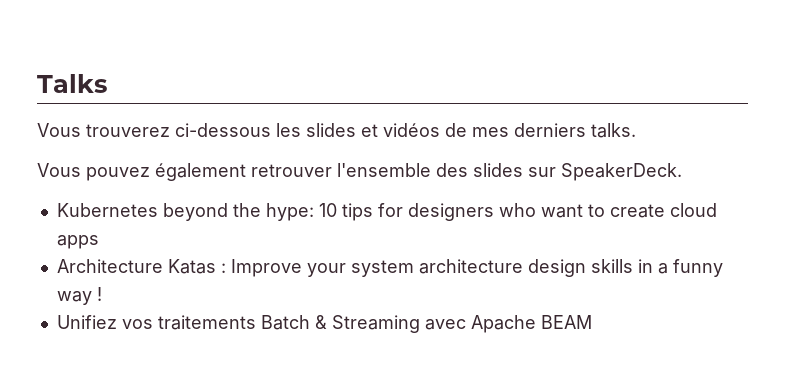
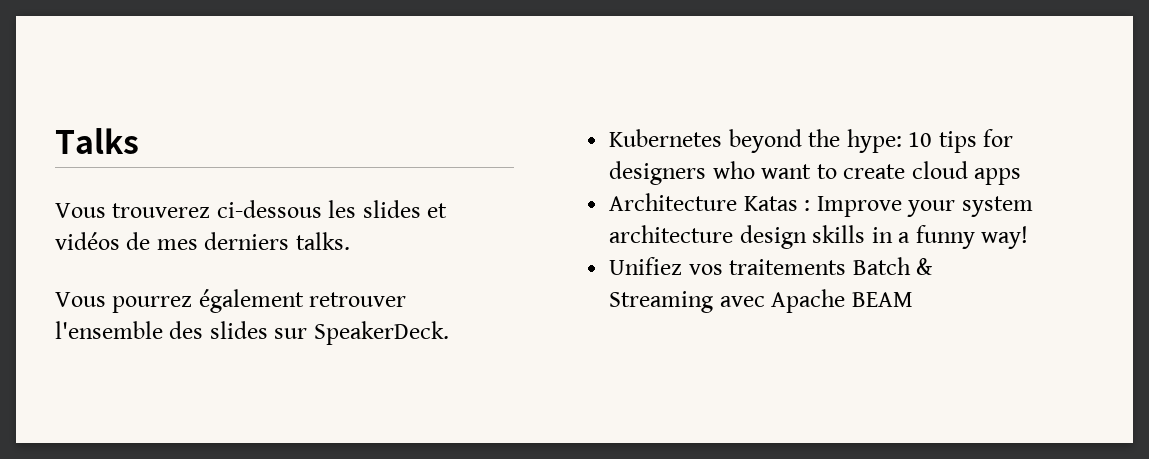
- Vous pouvez également retrouver l'ensemble des slides sur SpeakerDeck.
+ Vous pourrez également retrouver l'ensemble des slides sur SpeakerDeck.
- Architecture Katas : Improve your system architecture design skills in a funny way !
+ Architecture Katas : Improve your system architecture design skills in a funny way!

